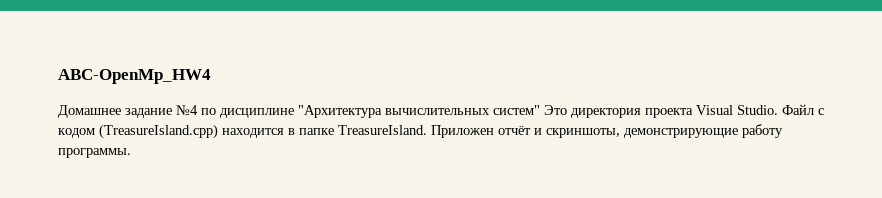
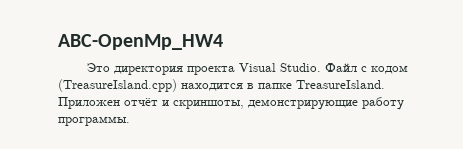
- Домашнее задание №4 по дисциплине "Архитектура вычислительных систем" Это директория проекта Visual Studio.
+ Это директория проекта Visual Studio.

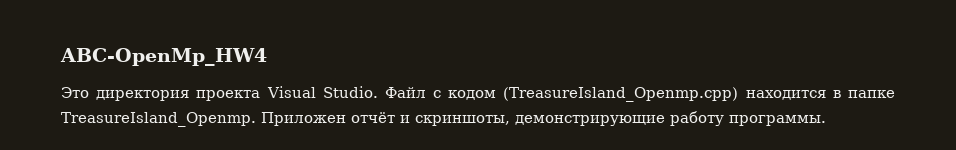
- Файл с кодом (TreasureIsland.cpp) находится в папке TreasureIsland.
+ Файл с кодом (TreasureIsland_Openmp.cpp) находится в папке TreasureIsland_Openmp.

